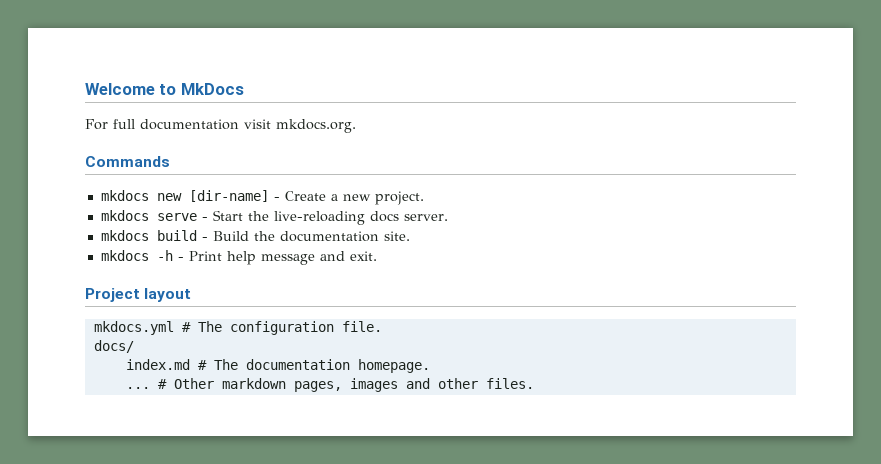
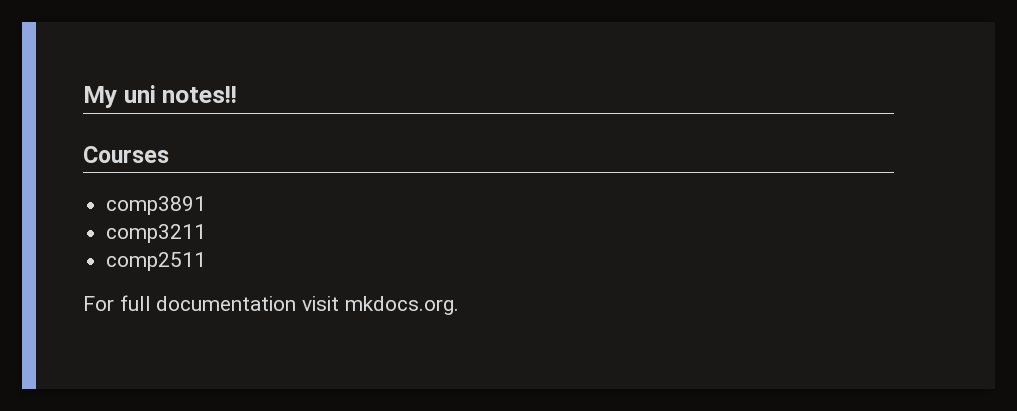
- Welcome to MkDocs
+ My uni notes!!
+ Courses
+ comp3891
+ comp3211
+ comp2511
- Commands
- mkdocs new [dir-name] - Create a new project.
- mkdocs serve - Start the live-reloading docs server.
- mkdocs build - Build the documentation site.
- mkdocs -h - Print help message and exit.
- Project layout
- mkdocs.yml # The configuration file.
- docs/
- index.md # The documentation homepage.
- ... # Other markdown pages, images and other files.

